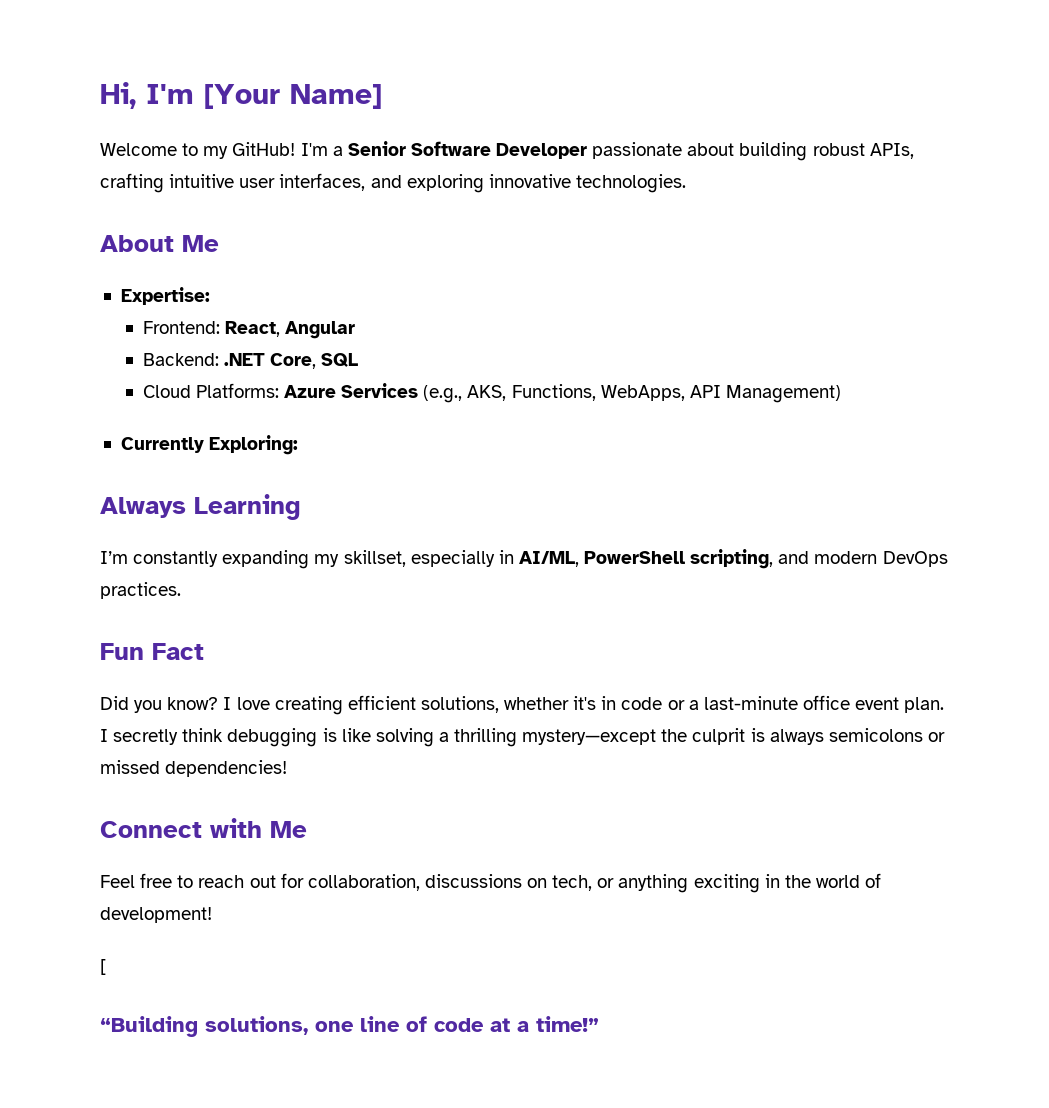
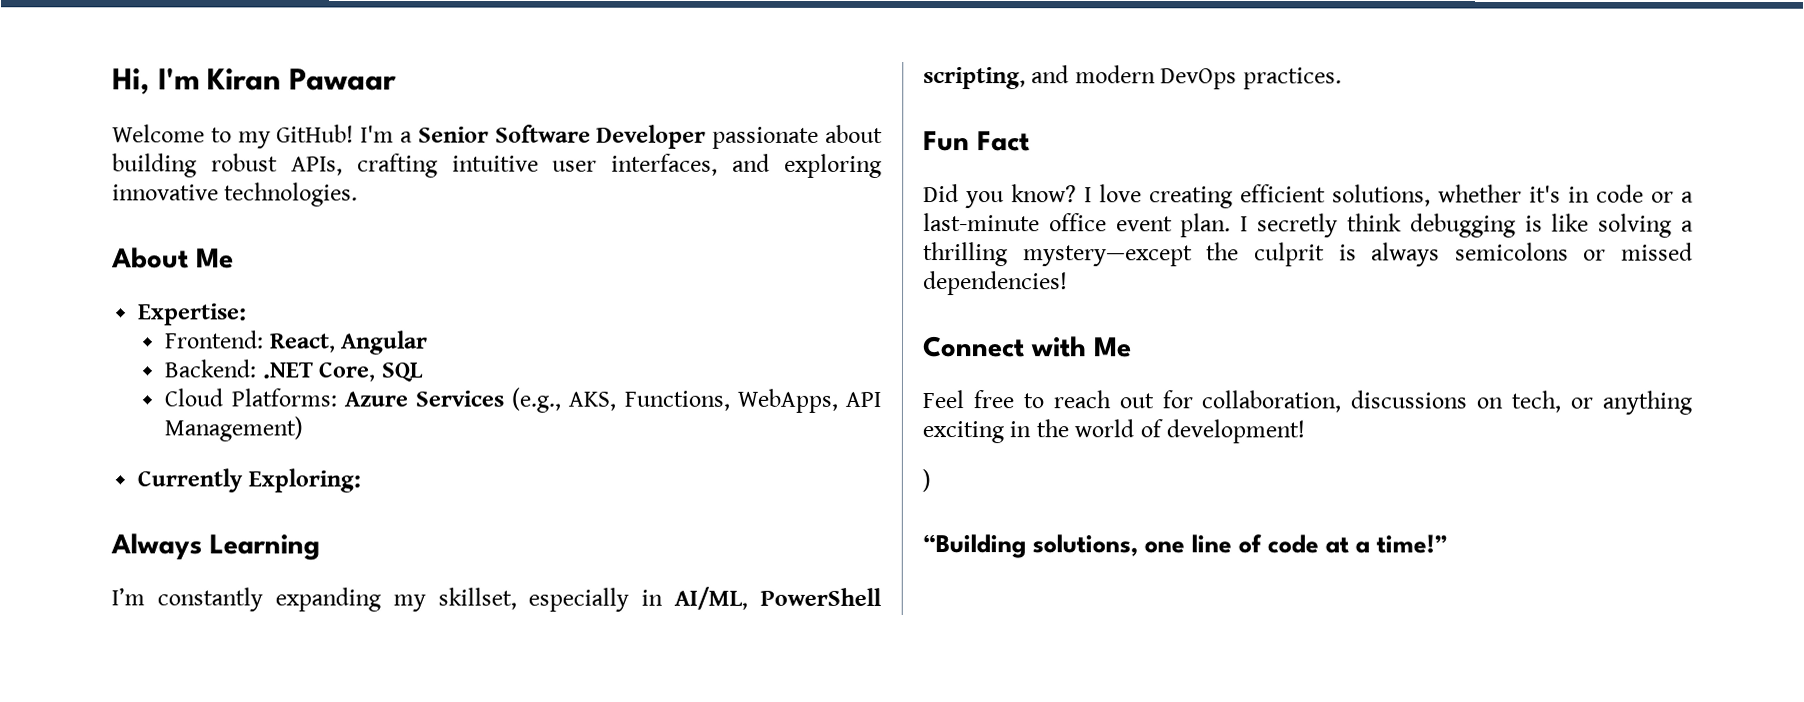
- Hi, I'm [Your Name]
+ Hi, I'm Kiran Pawaar
- [
+ )

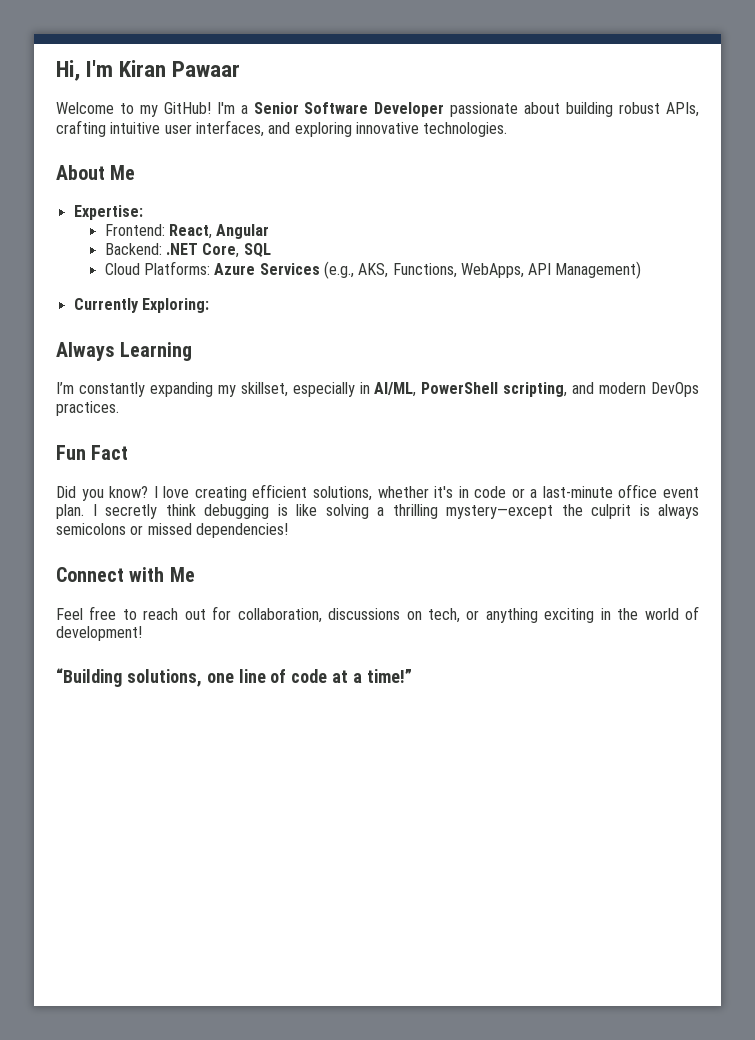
- )

